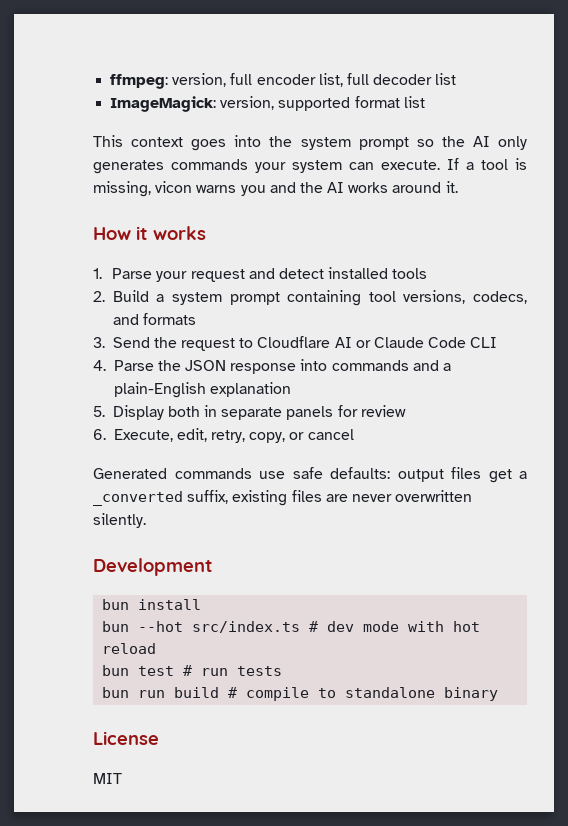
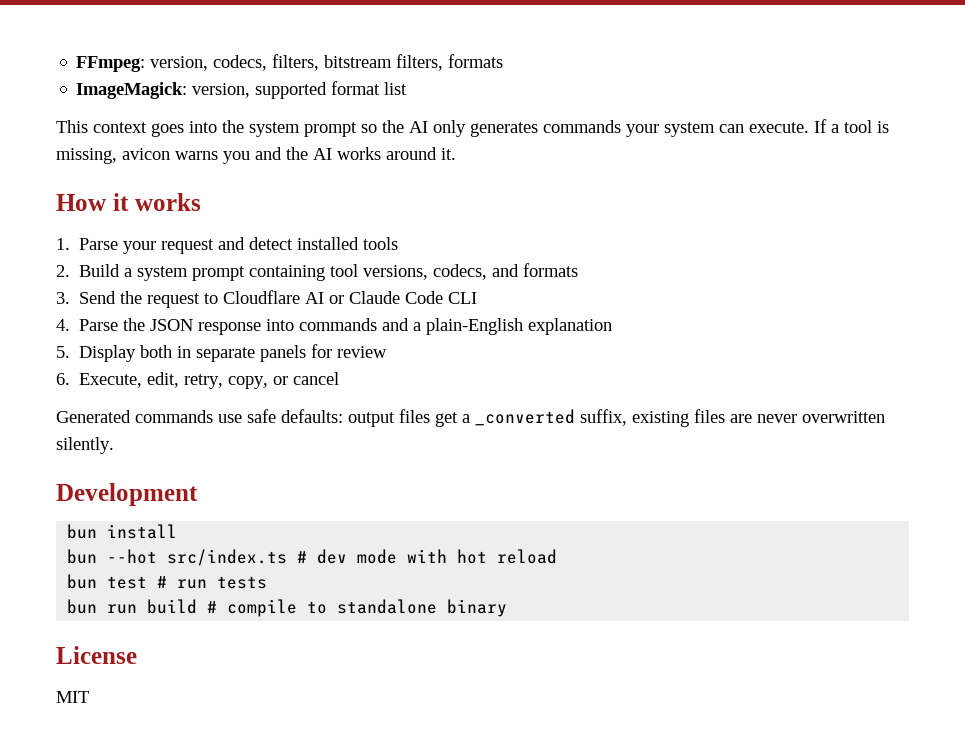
- ffmpeg: version, full encoder list, full decoder list
+ FFmpeg: version, codecs, filters, bitstream filters, formats
- If a tool is missing, vicon warns you and the AI works around it.
+ If a tool is missing, avicon warns you and the AI works around it.

